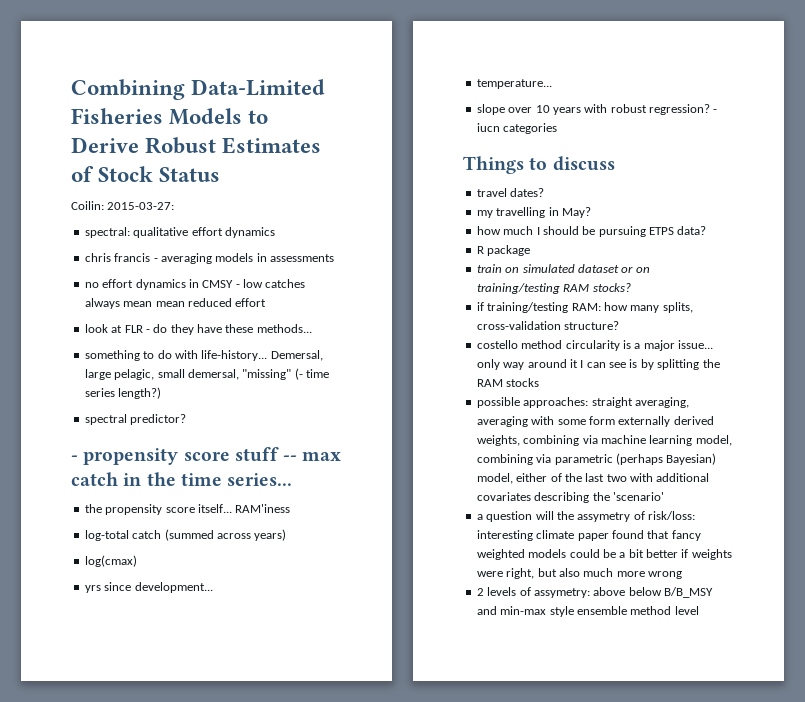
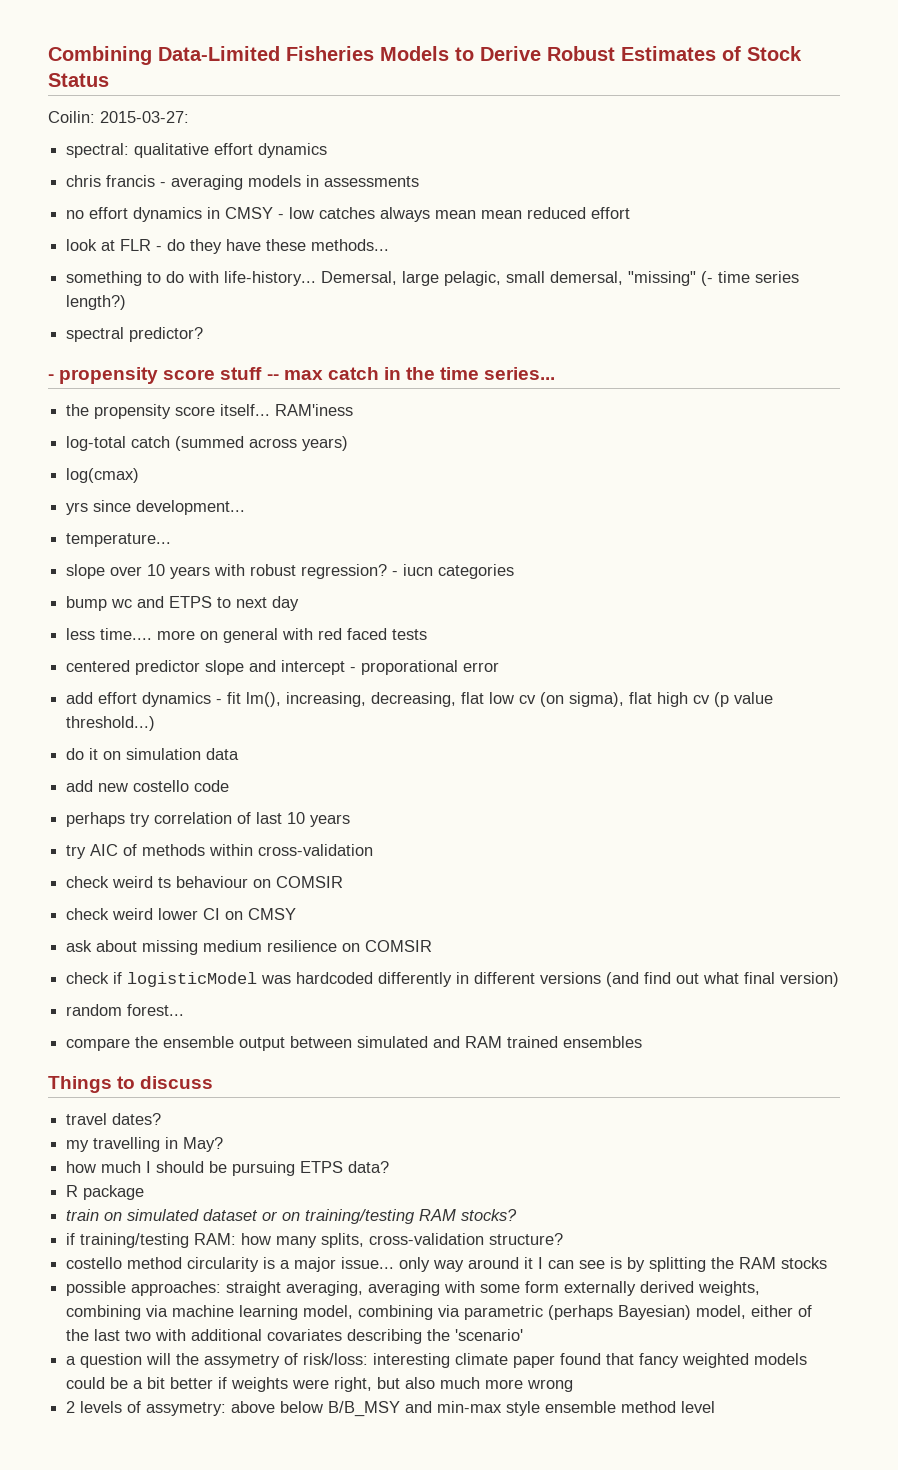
+ bump wc and ETPS to next day
+ less time.... more on general with red faced tests
+ centered predictor slope and intercept - proporational error
+ add effort dynamics - fit lm(), increasing, decreasing, flat low cv (on sigma), flat high cv (p value threshold...)
+ do it on simulation data
+ add new costello code
+ perhaps try correlation of last 10 years
+ try AIC of methods within cross-validation
+ check weird ts behaviour on COMSIR
+ check weird lower CI on CMSY
+ ask about missing medium resilience on COMSIR
+ check if logisticModel was hardcoded differently in different versions (and find out what final version)
+ random forest...
+ compare the ensemble output between simulated and RAM trained ensembles

